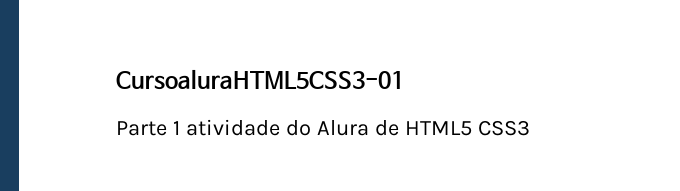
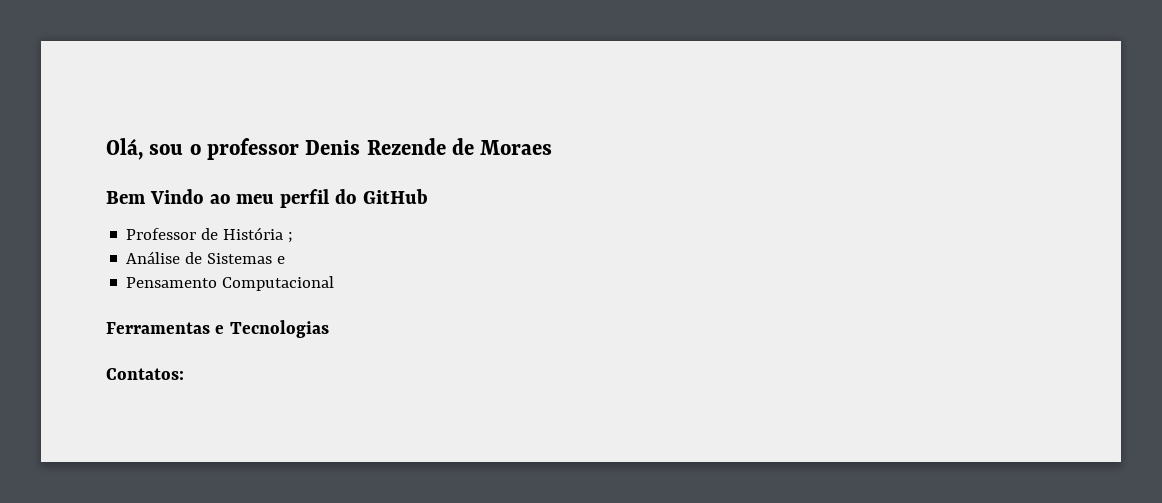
- CursoaluraHTML5CSS3-01
- Parte 1 atividade do Alura de HTML5 CSS3
+ Olá, sou o professor Denis Rezende de Moraes
+ Bem Vindo ao meu perfil do GitHub
+ Professor de História ;
+ Análise de Sistemas e
+ Pensamento Computacional
+ Ferramentas e Tecnologias
+ Contatos:

